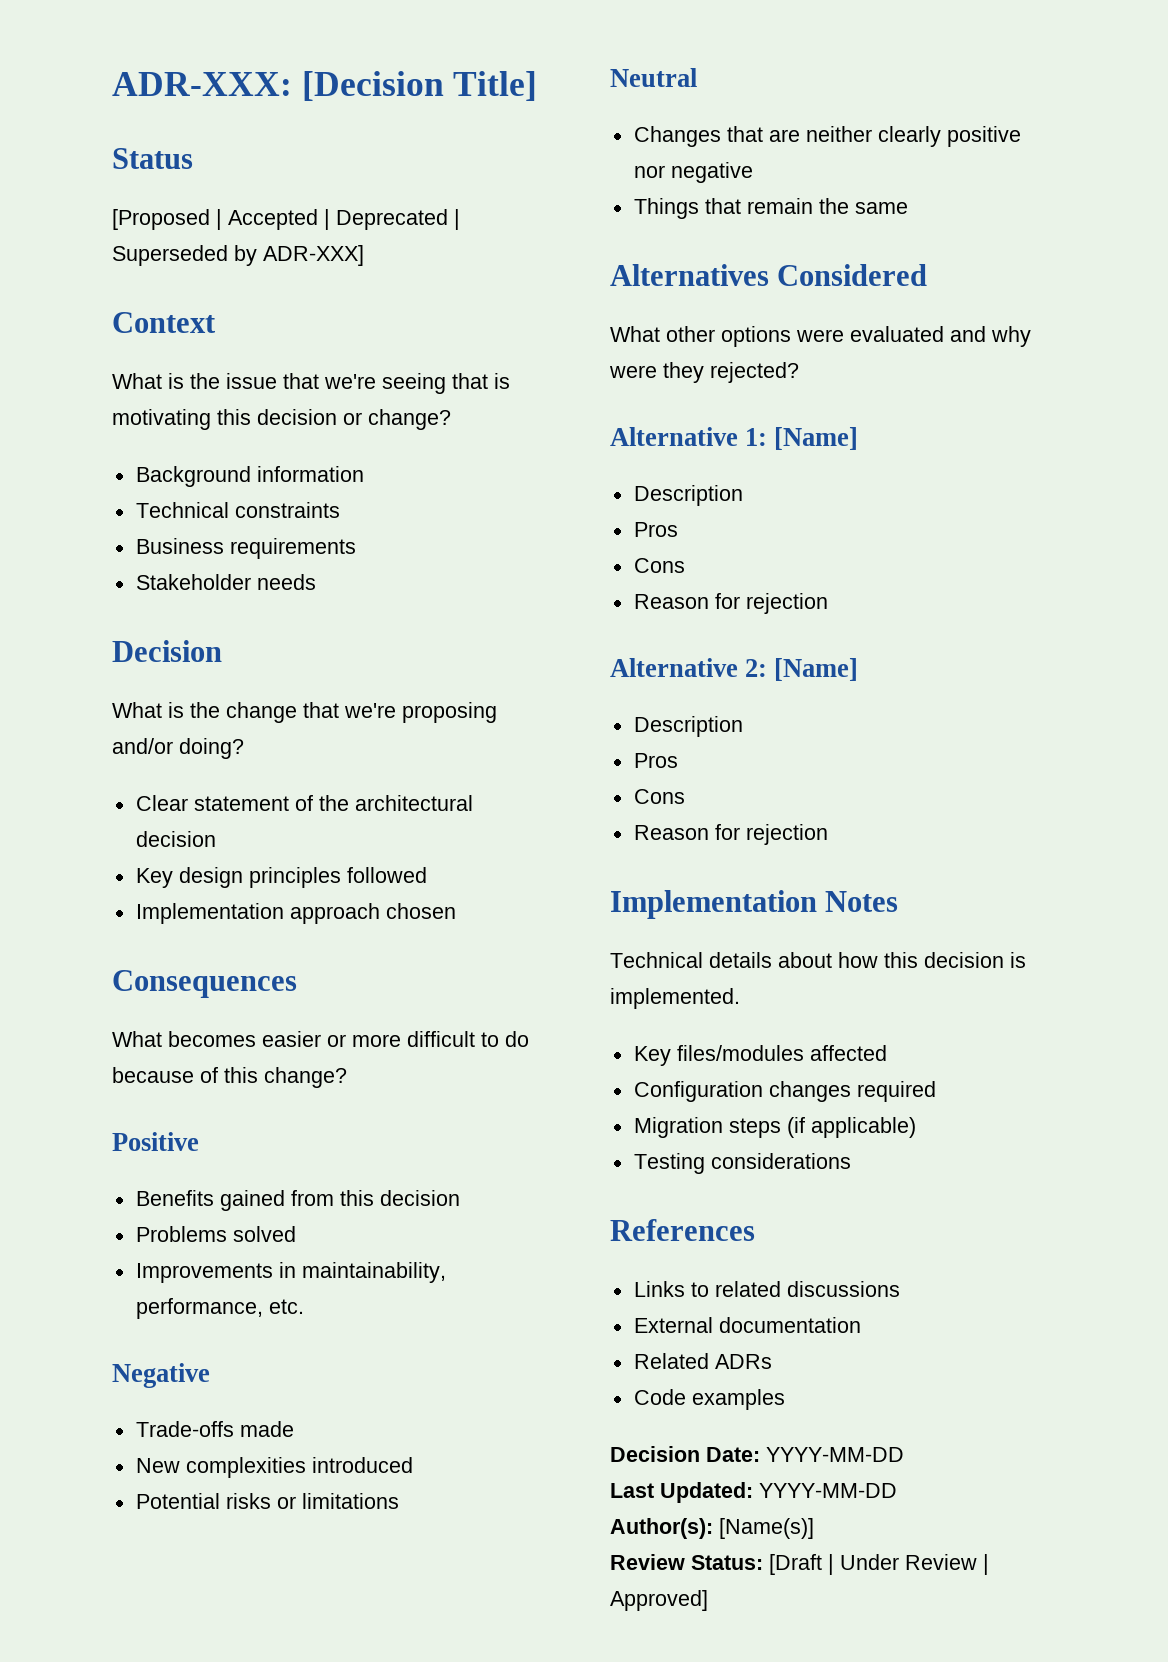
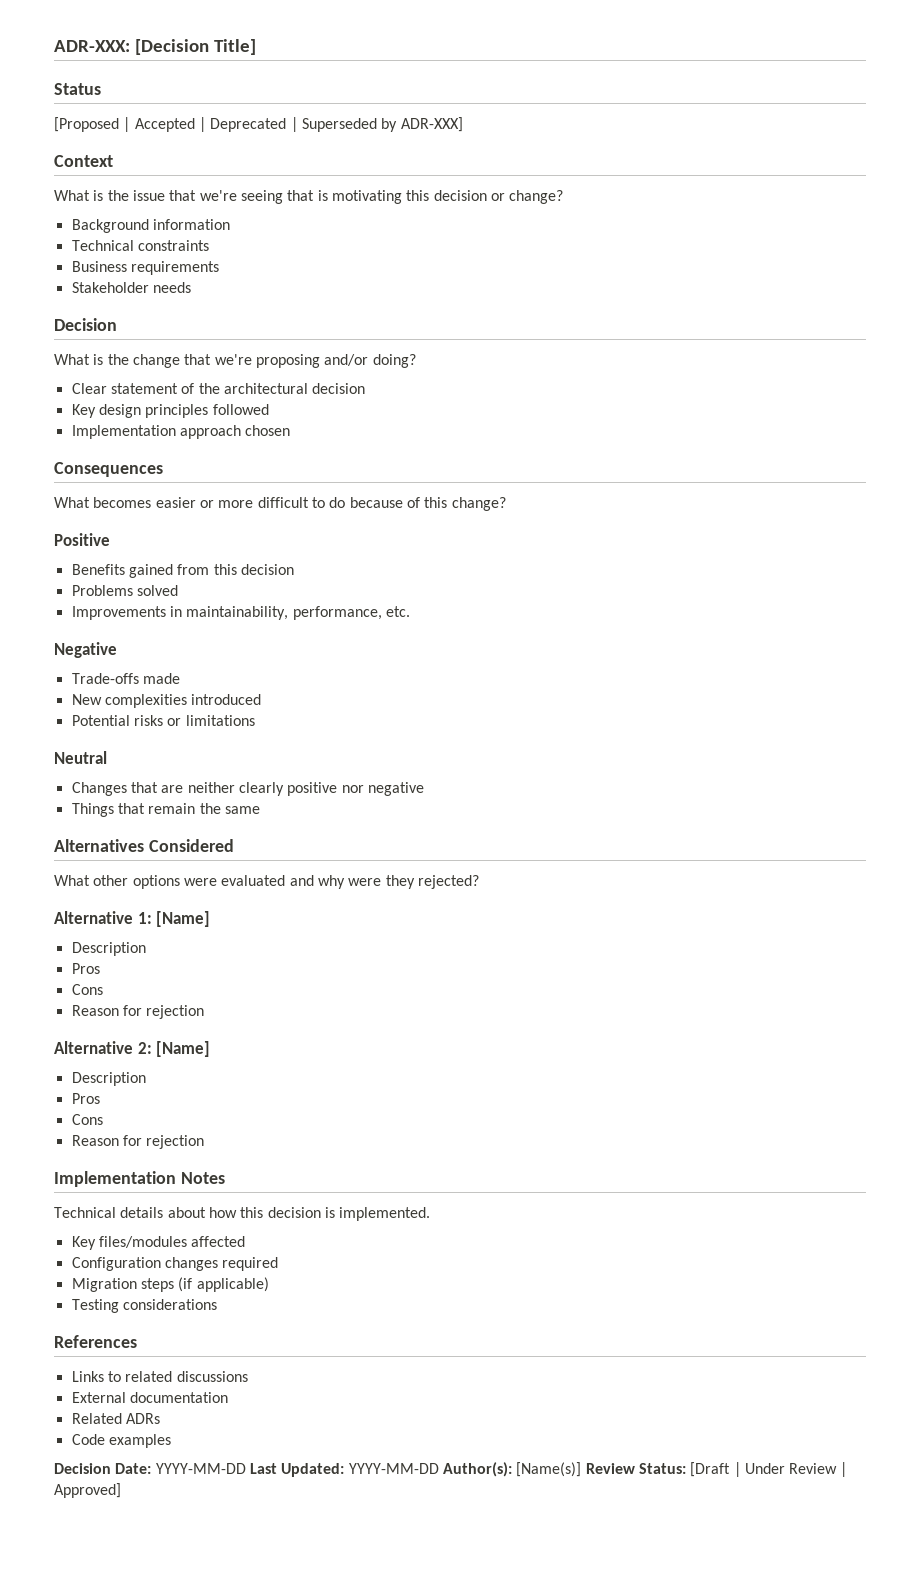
- Decision Date: YYYY-MM-DD
- Last Updated: YYYY-MM-DD
- Author(s): [Name(s)]
- Review Status: [Draft | Under Review | Approved]
+ Decision Date: YYYY-MM-DD Last Updated: YYYY-MM-DD Author(s): [Name(s)] Review Status: [Draft | Under Review | Approved]

